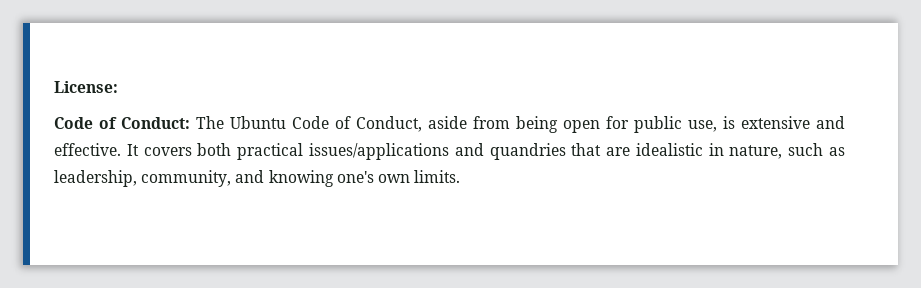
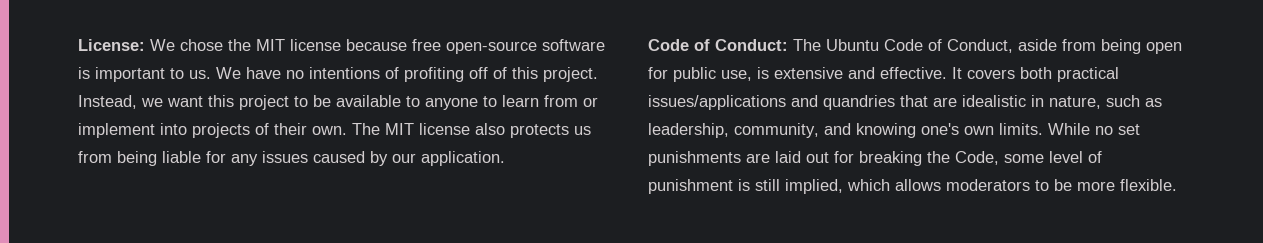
- License:
+ License: We chose the MIT license because free open-source software is important to us. We have no intentions of profiting off of this project. Instead, we want this project to be available to anyone to learn from or implement into projects of their own. The MIT license also protects us from being liable for any issues caused by our application.
+ While no set punishments are laid out for breaking the Code, some level of punishment is still implied, which allows moderators to be more flexible.

